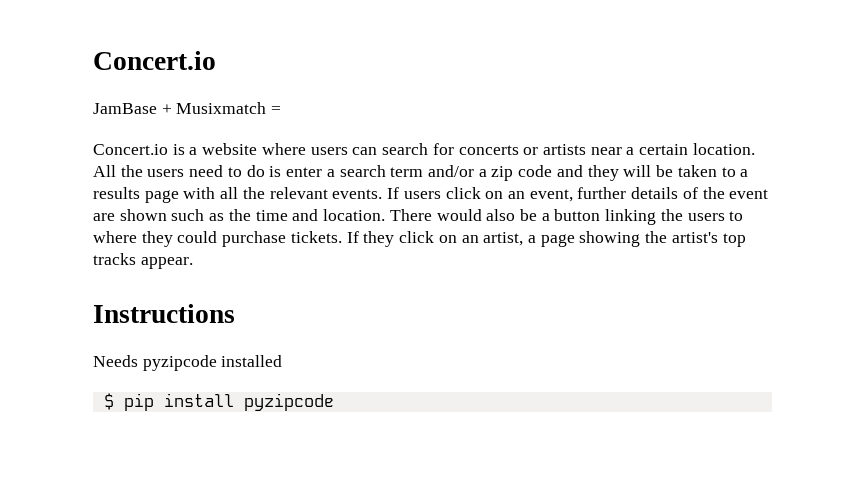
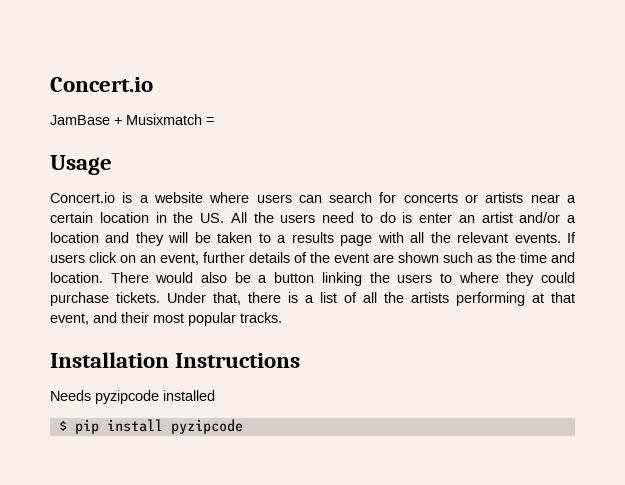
+ Usage
- Concert.io is a website where users can search for concerts or artists near a certain location. All the users need to do is enter a search term and/or a zip code and they will be taken to a results page with all the relevant events.
+ Concert.io is a website where users can search for concerts or artists near a certain location in the US. All the users need to do is enter an artist and/or a location and they will be taken to a results page with all the relevant events.
- If they click on an artist, a page showing the artist's top tracks appear.
- Instructions
+ Under that, there is a list of all the artists performing at that event, and their most popular tracks.
+ Installation Instructions

